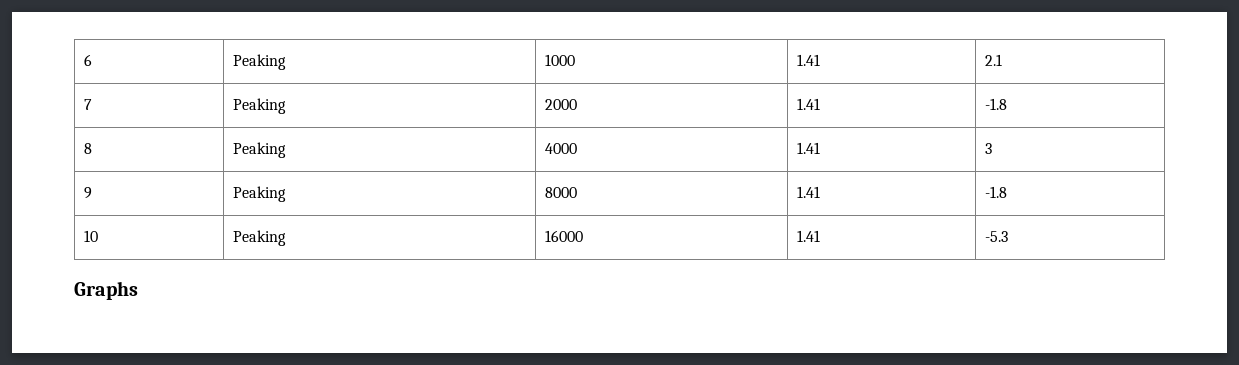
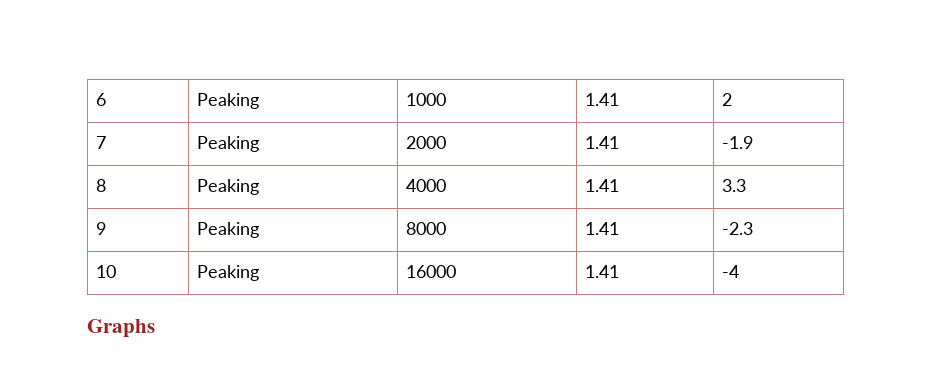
- 6 | Peaking | 1000 | 1.41 | 2.1
+ 6 | Peaking | 1000 | 1.41 | 2
- 7 | Peaking | 2000 | 1.41 | -1.8
+ 7 | Peaking | 2000 | 1.41 | -1.9
- 8 | Peaking | 4000 | 1.41 | 3
+ 8 | Peaking | 4000 | 1.41 | 3.3
- 9 | Peaking | 8000 | 1.41 | -1.8
+ 9 | Peaking | 8000 | 1.41 | -2.3
- 10 | Peaking | 16000 | 1.41 | -5.3
+ 10 | Peaking | 16000 | 1.41 | -4

